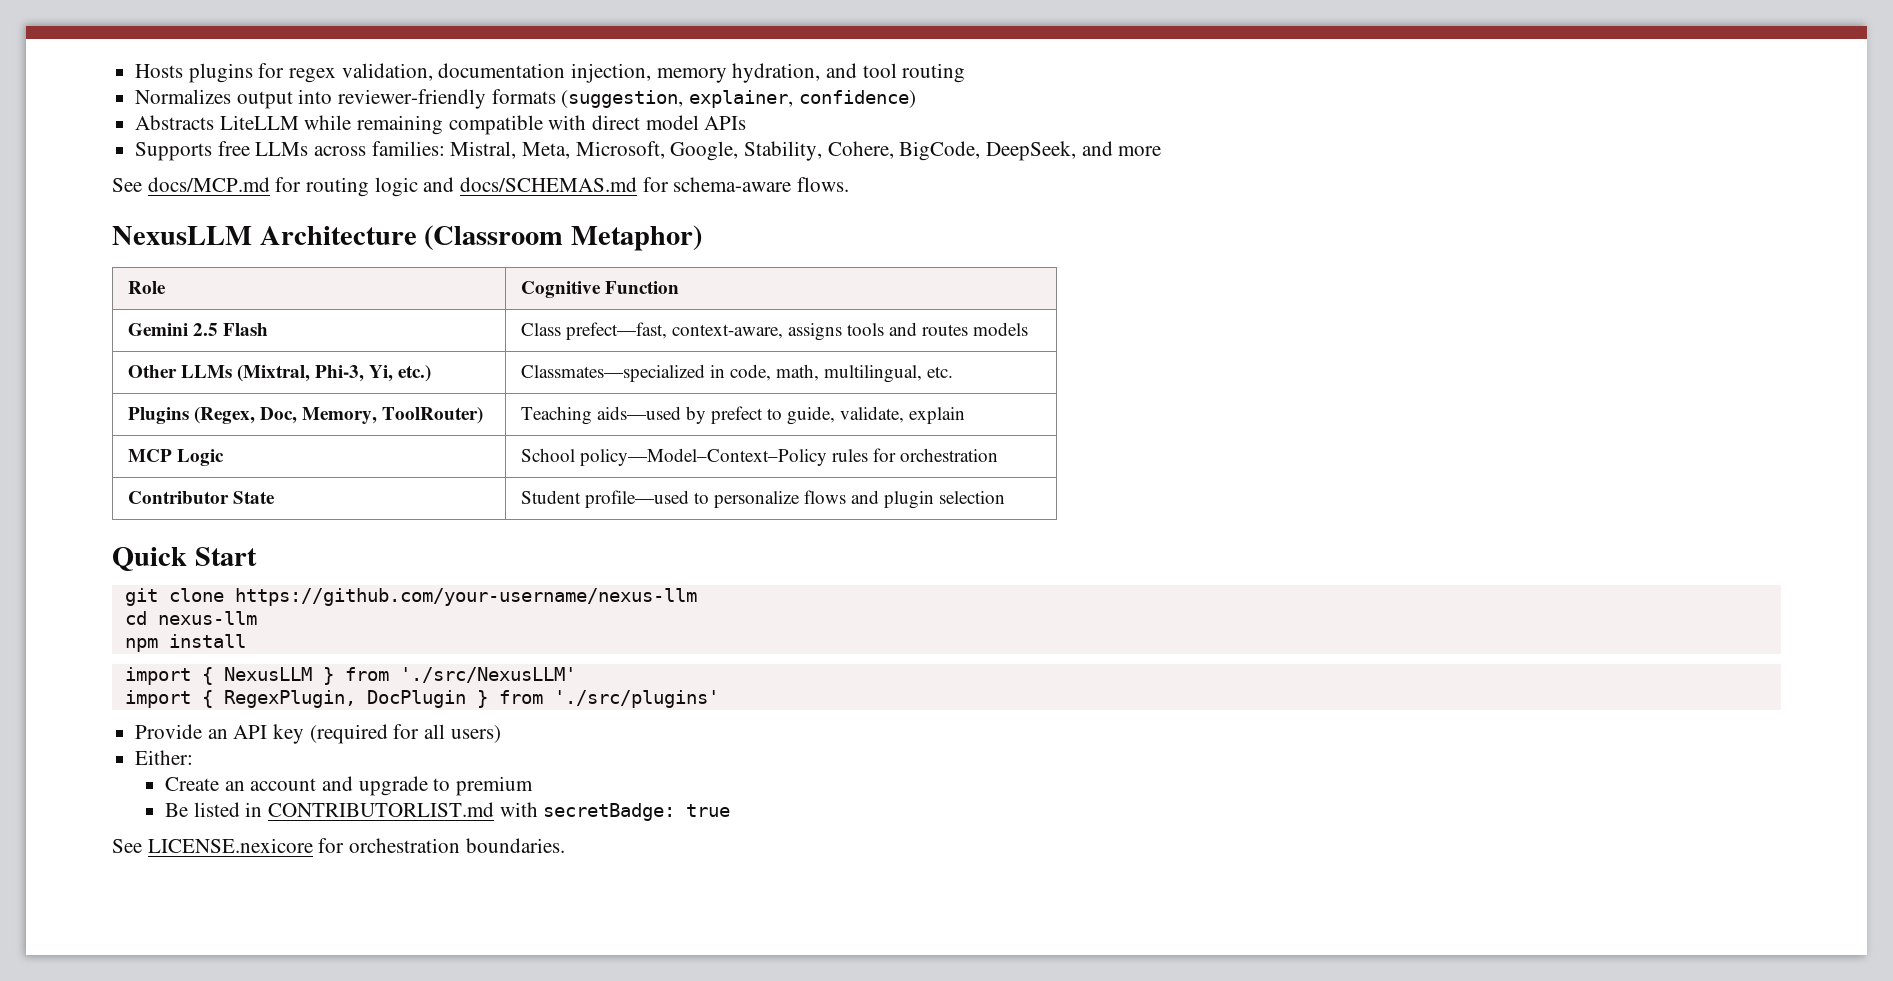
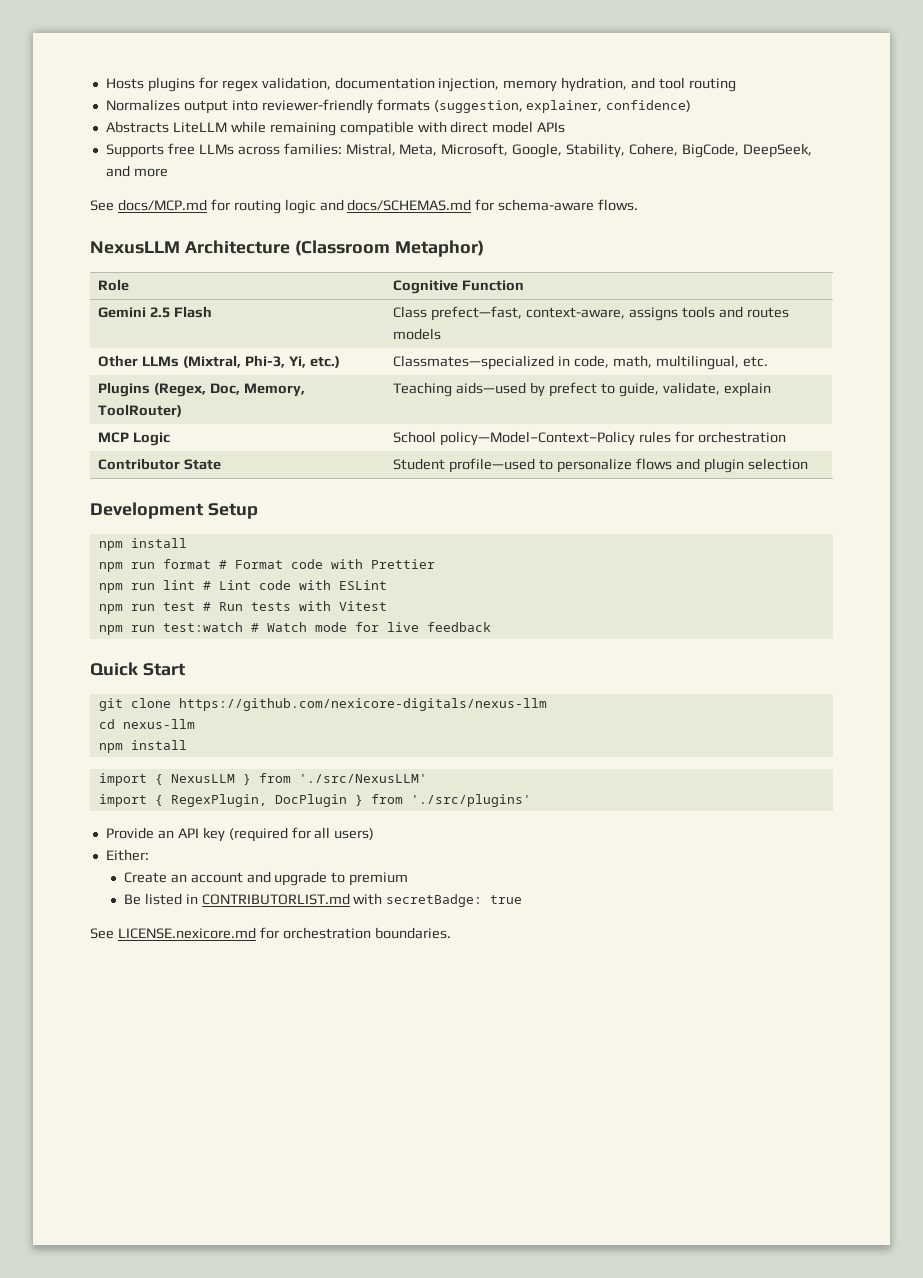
+ Development Setup
+ npm install
+ npm run format # Format code with Prettier
+ npm run lint # Lint code with ESLint
+ npm run test # Run tests with Vitest
+ npm run test:watch # Watch mode for live feedback
- git clone https://github.com/your-username/nexus-llm
+ git clone https://github.com/nexicore-digitals/nexus-llm
- See LICENSE.nexicore for orchestration boundaries.
+ See LICENSE.nexicore.md for orchestration boundaries.

